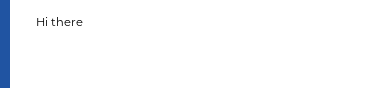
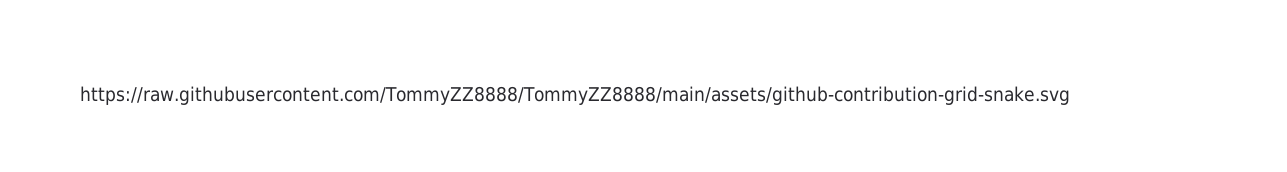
- Hi there
+ https://raw.githubusercontent.com/TommyZZ8888/TommyZZ8888/main/assets/github-contribution-grid-snake.svg

